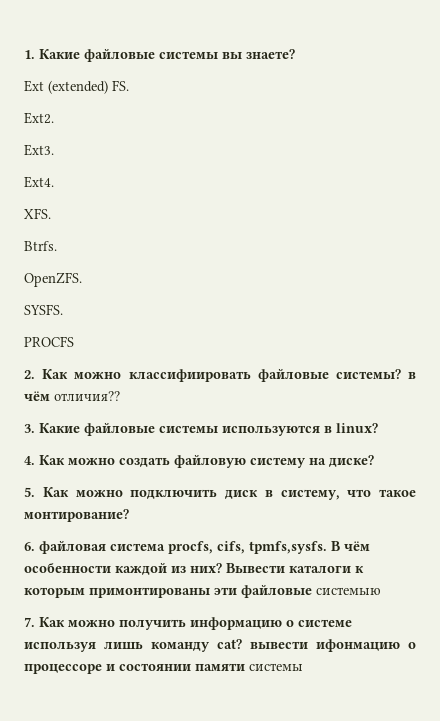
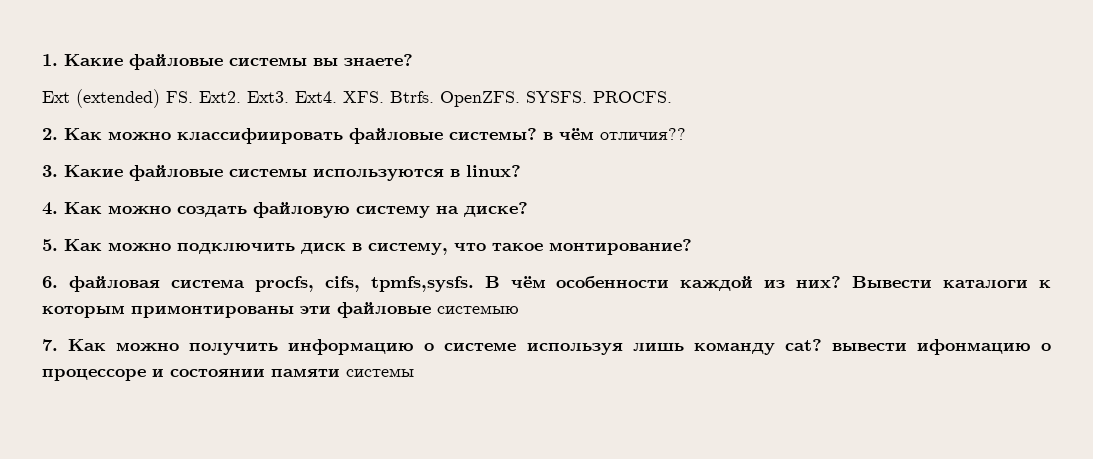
- Ext (extended) FS.
- Ext2.
- Ext3.
- Ext4.
- XFS.
- Btrfs.
- OpenZFS.
- SYSFS.
- PROCFS
+ Ext (extended) FS. Ext2. Ext3. Ext4. XFS. Btrfs. OpenZFS. SYSFS. PROCFS.

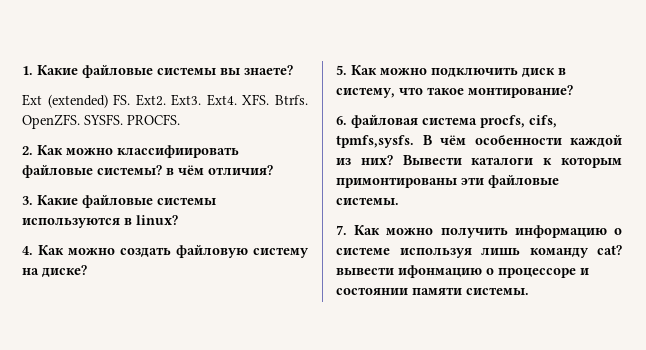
- 2. Как можно классифиировать файловые системы? в чём отличия??
+ 2. Как можно классифиировать файловые системы? в чём отличия?
- Вывести каталоги к которым примонтированы эти файловые системыю
+ Вывести каталоги к которым примонтированы эти файловые системы.
- 7. Как можно получить информацию о системе используя лишь команду cat? вывести ифонмацию о процессоре и состоянии памяти системы
+ 7. Как можно получить информацию о системе используя лишь команду cat? вывести ифонмацию о процессоре и состоянии памяти системы.

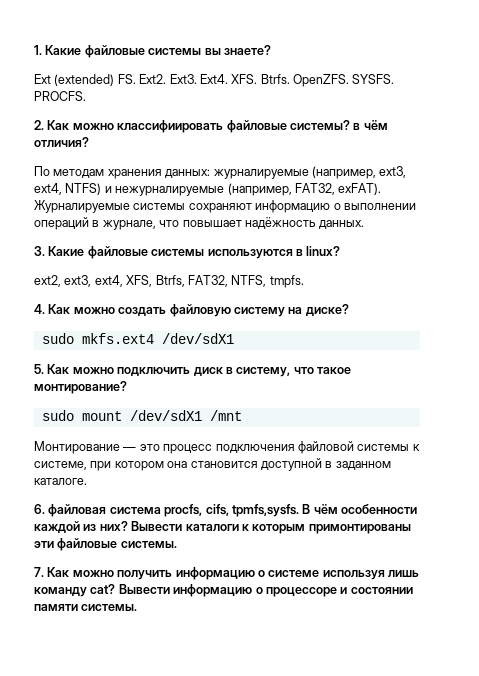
+ По методам хранения данных: журналируемые (например, ext3, ext4, NTFS) и нежурналируемые (например, FAT32, exFAT). Журналируемые системы сохраняют информацию о выполнении операций в журнале, что повышает надёжность данных.
+ ext2, ext3, ext4, XFS, Btrfs, FAT32, NTFS, tmpfs.
+ sudo mkfs.ext4 /dev/sdX1
+ sudo mount /dev/sdX1 /mnt
+ Монтирование — это процесс подключения файловой системы к системе, при котором она становится доступной в заданном каталоге.
- 7. Как можно получить информацию о системе используя лишь команду cat? вывести ифонмацию о процессоре и состоянии памяти системы.
+ 7. Как можно получить информацию о системе используя лишь команду cat? Вывести информацию о процессоре и состоянии памяти системы.

